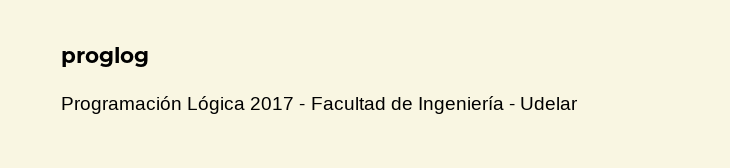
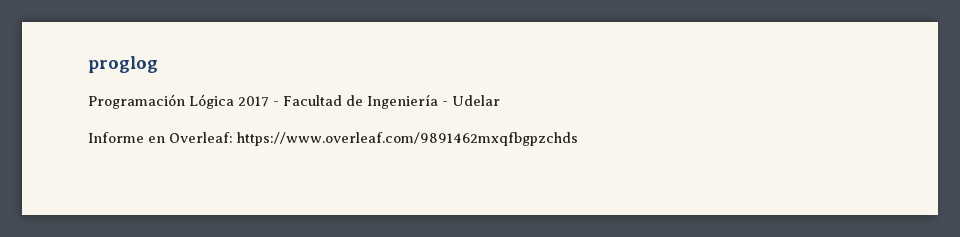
+ Informe en Overleaf: https://www.overleaf.com/9891462mxqfbgpzchds

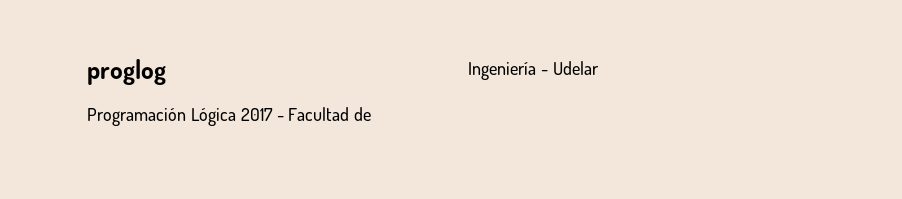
- Informe en Overleaf: https://www.overleaf.com/9891462mxqfbgpzchds

